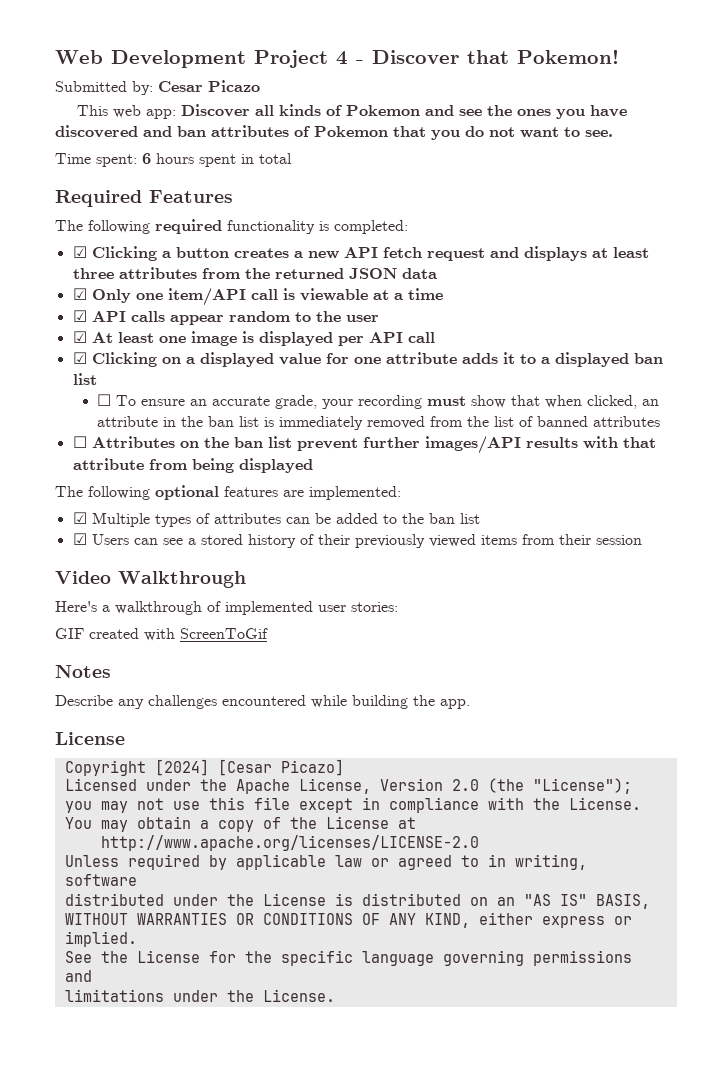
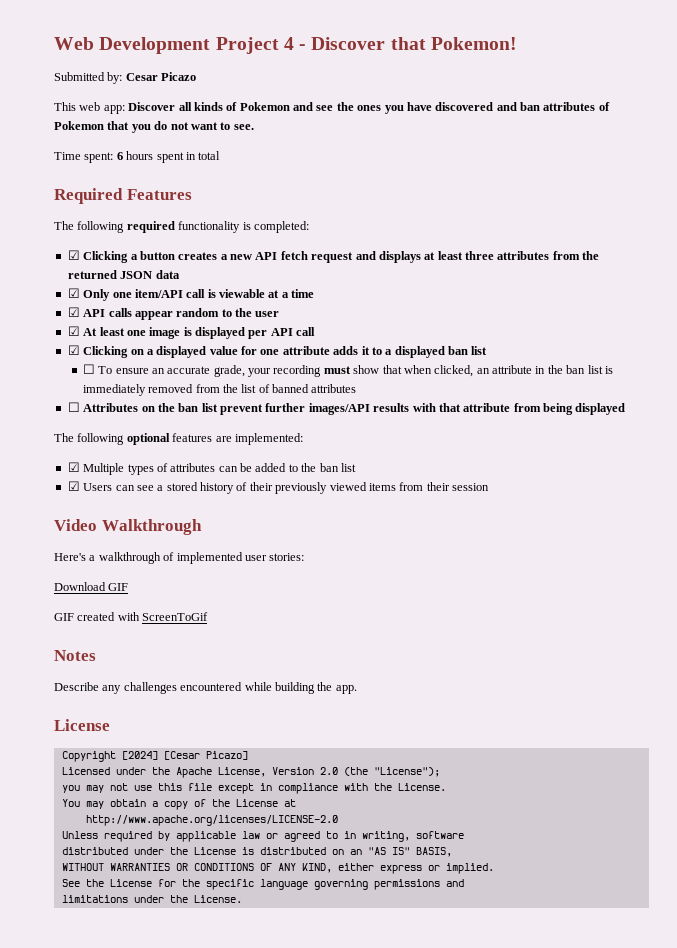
+ Download GIF

